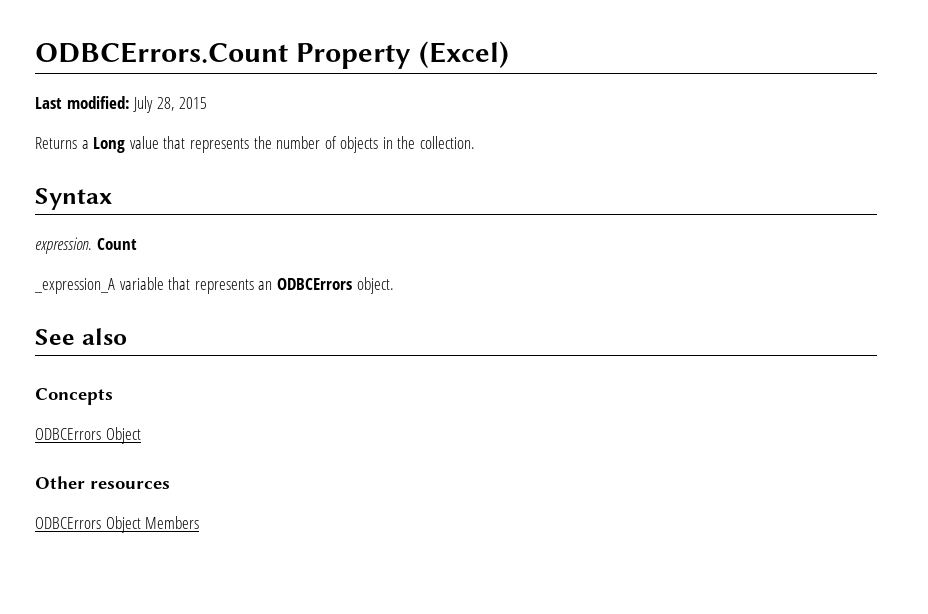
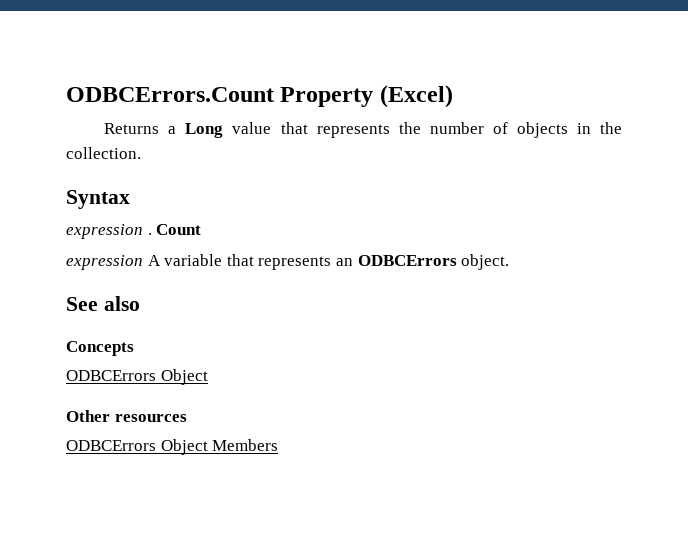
- Last modified: July 28, 2015
- expression.
+ expression .
- _expression_A variable that represents an ODBCErrors object.
+ expression A variable that represents an ODBCErrors object.

